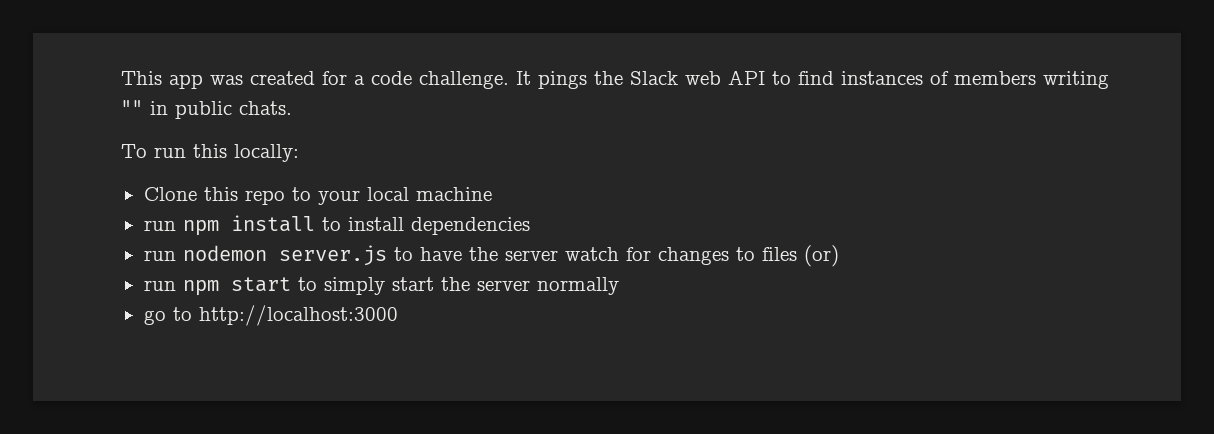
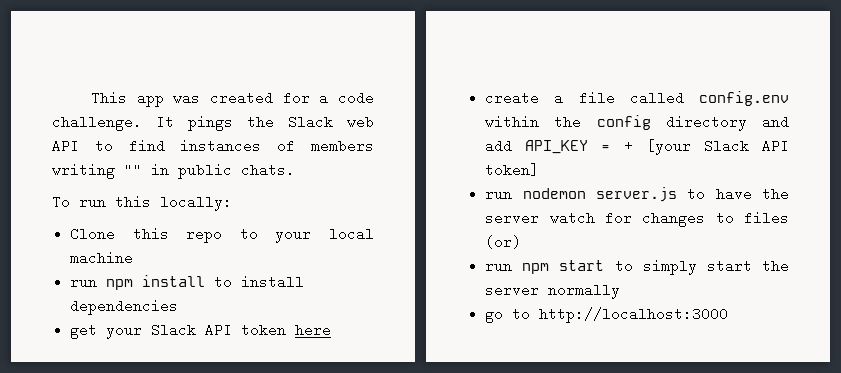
+ get your Slack API token here
+ create a file called config.env within the config directory and add API_KEY = + [your Slack API token]

